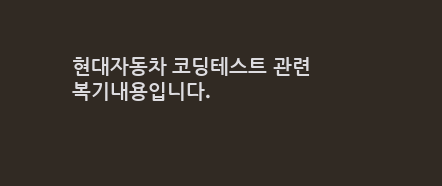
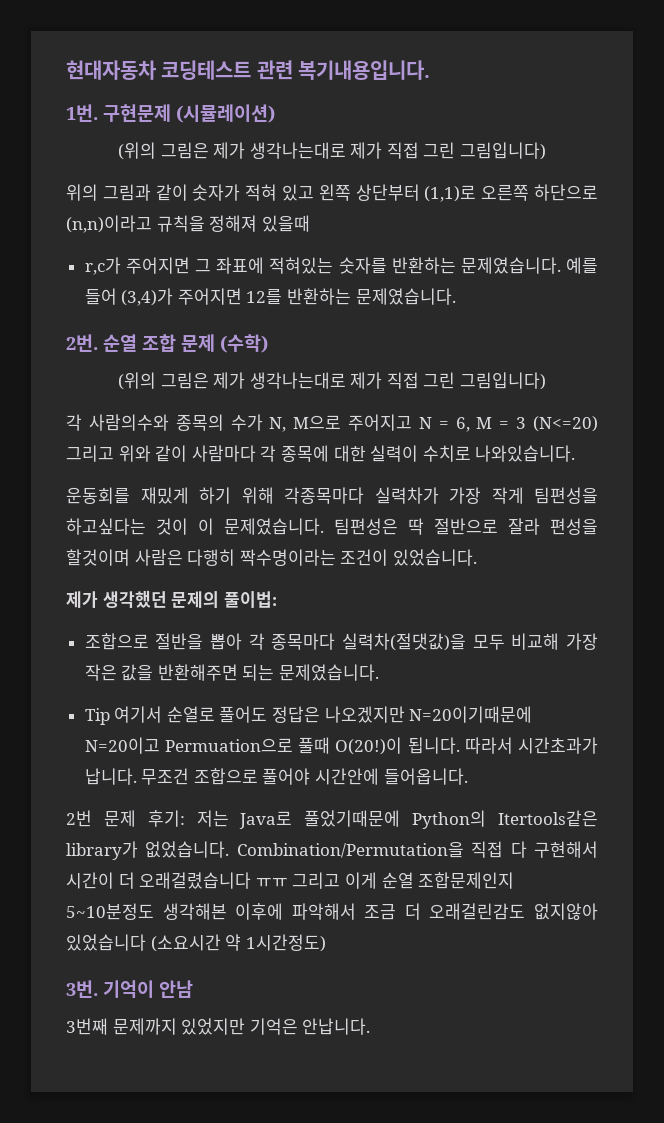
+ 1번. 구현문제 (시뮬레이션)
+ (위의 그림은 제가 생각나는대로 제가 직접 그린 그림입니다)
+ 위의 그림과 같이 숫자가 적혀 있고 왼쪽 상단부터 (1,1)로 오른쪽 하단으로 (n,n)이라고 규칙을 정해져 있을때
+ r,c가 주어지면 그 좌표에 적혀있는 숫자를 반환하는 문제였습니다. 예를 들어 (3,4)가 주어지면 12를 반환하는 문제였습니다.
+ 2번. 순열 조합 문제 (수학)
+ (위의 그림은 제가 생각나는대로 제가 직접 그린 그림입니다)
+ 각 사람의수와 종목의 수가 N, M으로 주어지고 N = 6, M = 3 (N<=20) 그리고 위와 같이 사람마다 각 종목에 대한 실력이 수치로 나와있습니다.
+ 운동회를 재밌게 하기 위해 각종목마다 실력차가 가장 작게 팀편성을 하고싶다는 것이 이 문제였습니다. 팀편성은 딱 절반으로 잘라 편성을 할것이며 사람은 다행히 짝수명이라는 조건이 있었습니다.
+ 제가 생각했던 문제의 풀이법:
+ 조합으로 절반을 뽑아 각 종목마다 실력차(절댓값)을 모두 비교해 가장 작은 값을 반환해주면 되는 문제였습니다.
+ Tip 여기서 순열로 풀어도 정답은 나오겠지만 N=20이기때문에 N=20이고 Permuation으로 풀때 O(20!)이 됩니다. 따라서 시간초과가 납니다. 무조건 조합으로 풀어야 시간안에 들어옵니다.
+ 2번 문제 후기: 저는 Java로 풀었기때문에 Python의 Itertools같은 library가 없었습니다. Combination/Permutation을 직접 다 구현해서 시간이 더 오래걸렸습니다 ㅠㅠ 그리고 이게 순열 조합문제인지 5~10분정도 생각해본 이후에 파악해서 조금 더 오래걸린감도 없지않아 있었습니다 (소요시간 약 1시간정도)
+ 3번. 기억이 안남
+ 3번째 문제까지 있었지만 기억은 안납니다.

